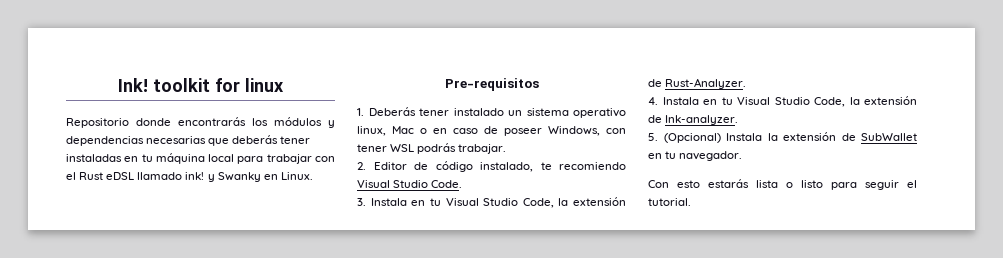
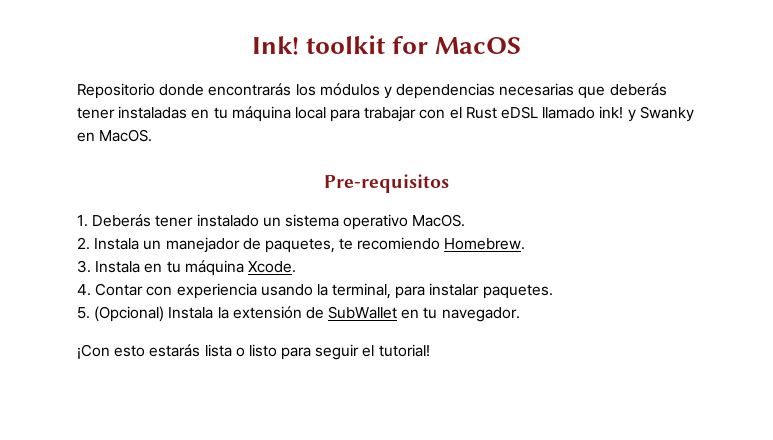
- Ink! toolkit for linux
+ Ink! toolkit for MacOS
- Repositorio donde encontrarás los módulos y dependencias necesarias que deberás tener instaladas en tu máquina local para trabajar con el Rust eDSL llamado ink! y Swanky en Linux.
+ Repositorio donde encontrarás los módulos y dependencias necesarias que deberás tener instaladas en tu máquina local para trabajar con el Rust eDSL llamado ink! y Swanky en MacOS.
- 1. Deberás tener instalado un sistema operativo linux, Mac o en caso de poseer Windows, con tener WSL podrás trabajar.
- 2. Editor de código instalado, te recomiendo Visual Studio Code.
- 3. Instala en tu Visual Studio Code, la extensión de Rust-Analyzer.
- 4. Instala en tu Visual Studio Code, la extensión de Ink-analyzer.
+ 1. Deberás tener instalado un sistema operativo MacOS.
+ 2. Instala un manejador de paquetes, te recomiendo Homebrew.
+ 3. Instala en tu máquina Xcode.
+ 4. Contar con experiencia usando la terminal, para instalar paquetes.
- Con esto estarás lista o listo para seguir el tutorial.
+ ¡Con esto estarás lista o listo para seguir el tutorial!

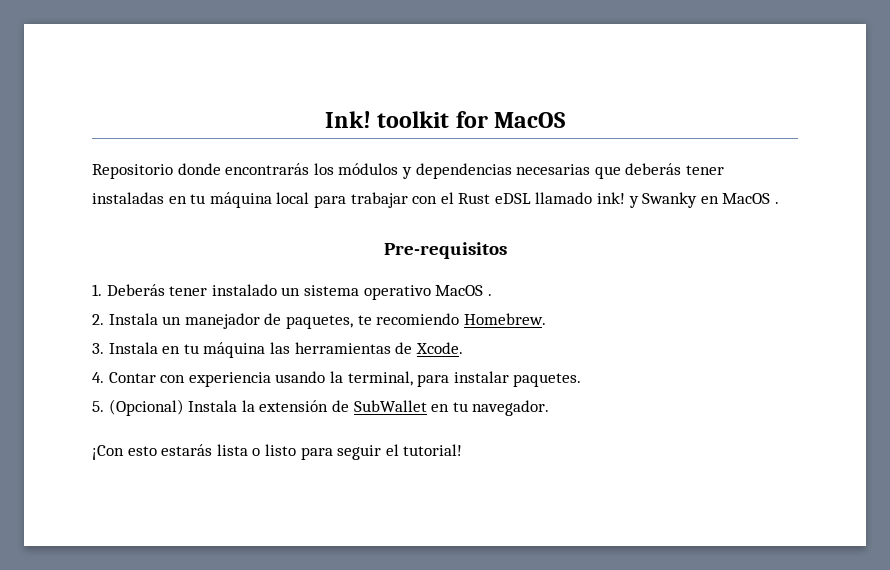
- Repositorio donde encontrarás los módulos y dependencias necesarias que deberás tener instaladas en tu máquina local para trabajar con el Rust eDSL llamado ink! y Swanky en MacOS.
+ Repositorio donde encontrarás los módulos y dependencias necesarias que deberás tener instaladas en tu máquina local para trabajar con el Rust eDSL llamado ink! y Swanky en MacOS .
- 1. Deberás tener instalado un sistema operativo MacOS.
+ 1. Deberás tener instalado un sistema operativo MacOS .
- 3. Instala en tu máquina Xcode.
+ 3. Instala en tu máquina las herramientas de Xcode.

